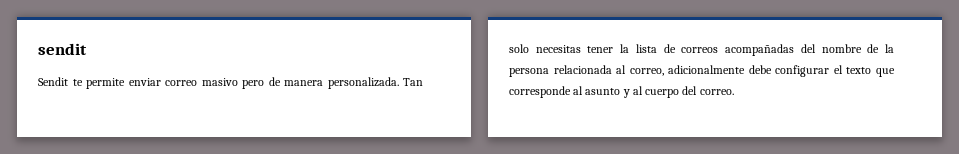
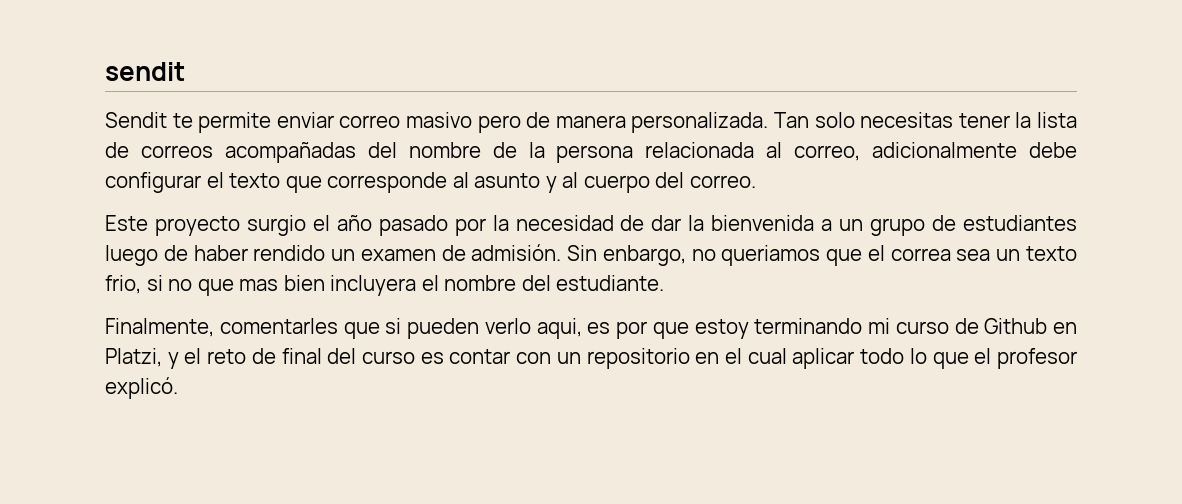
+ Este proyecto surgio el año pasado por la necesidad de dar la bienvenida a un grupo de estudiantes luego de haber rendido un examen de admisión. Sin enbargo, no queriamos que el correa sea un texto frio, si no que mas bien incluyera el nombre del estudiante.
+ Finalmente, comentarles que si pueden verlo aqui, es por que estoy terminando mi curso de Github en Platzi, y el reto de final del curso es contar con un repositorio en el cual aplicar todo lo que el profesor explicó.

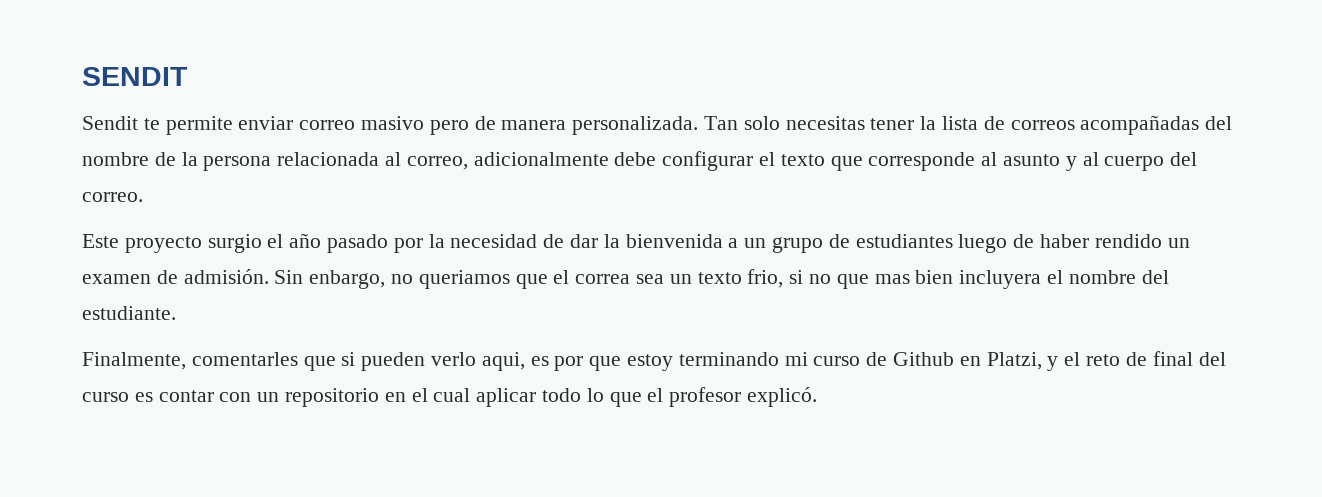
- sendit
+ SENDIT

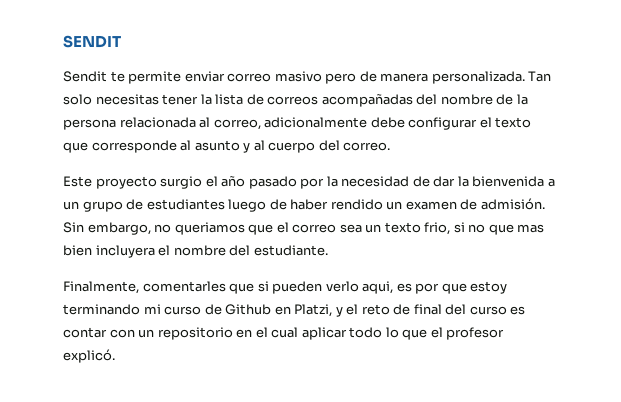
- Sin enbargo, no queriamos que el correa sea un texto frio, si no que mas bien incluyera el nombre del estudiante.
+ Sin embargo, no queriamos que el correo sea un texto frio, si no que mas bien incluyera el nombre del estudiante.

